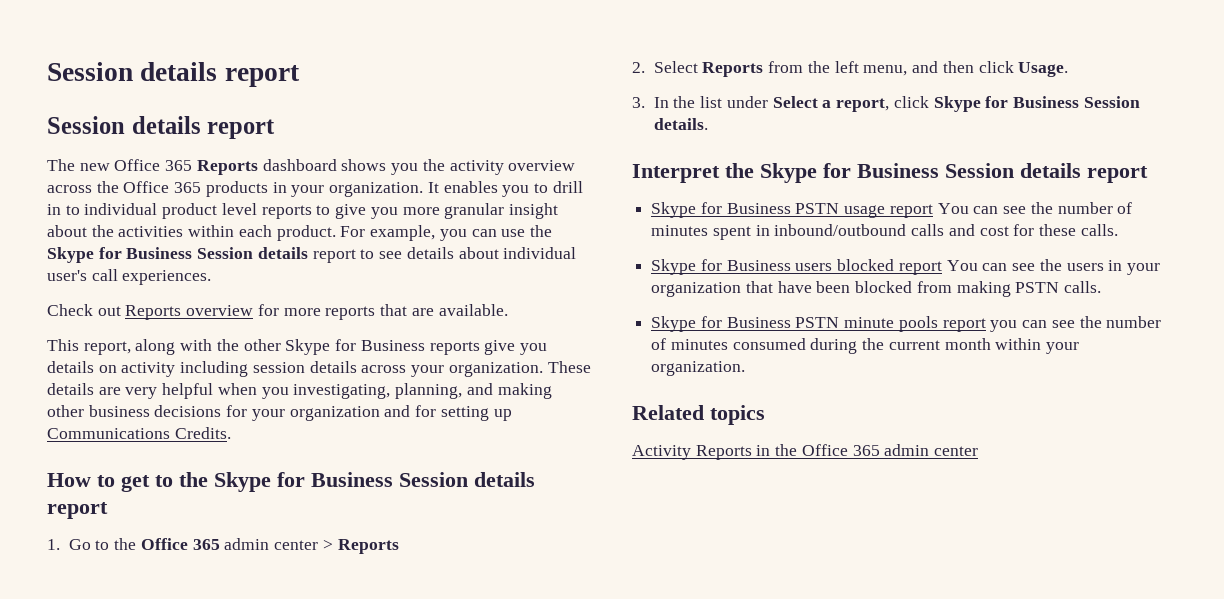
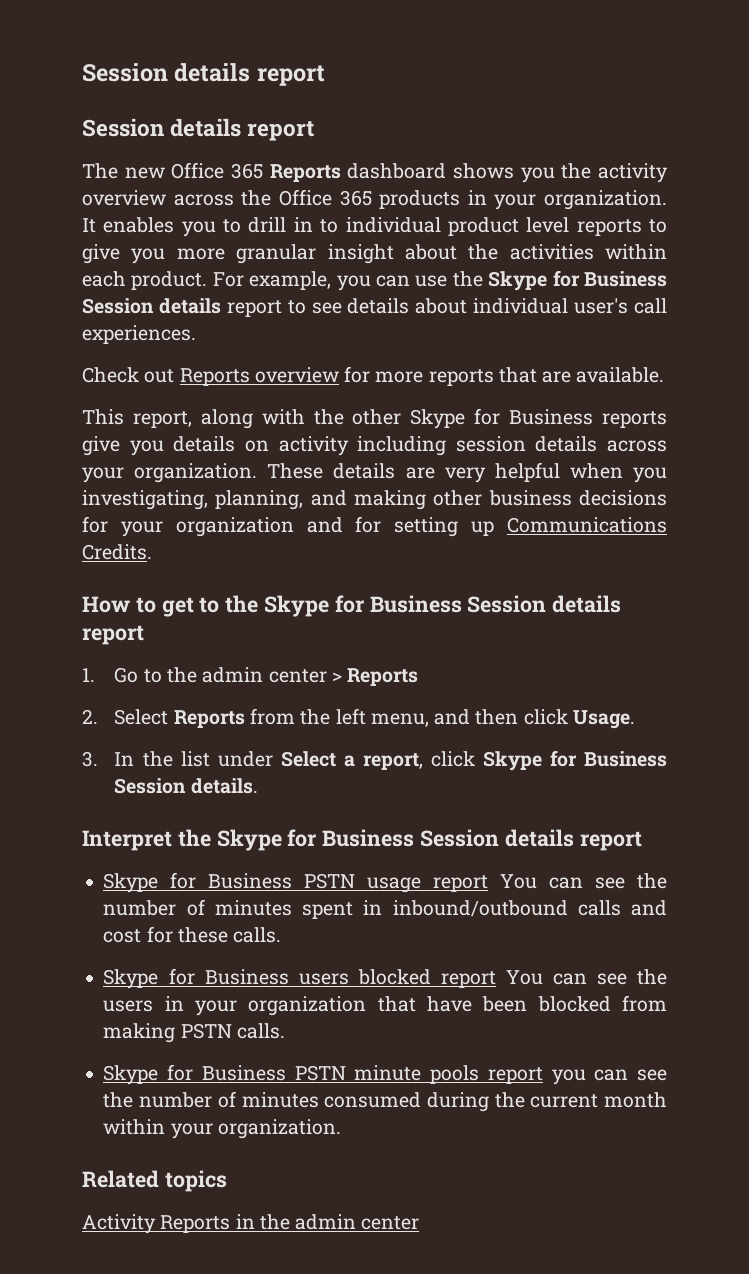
- 1. Go to the Office 365 admin center > Reports
+ 1. Go to the admin center > Reports
- Activity Reports in the Office 365 admin center
+ Activity Reports in the admin center

